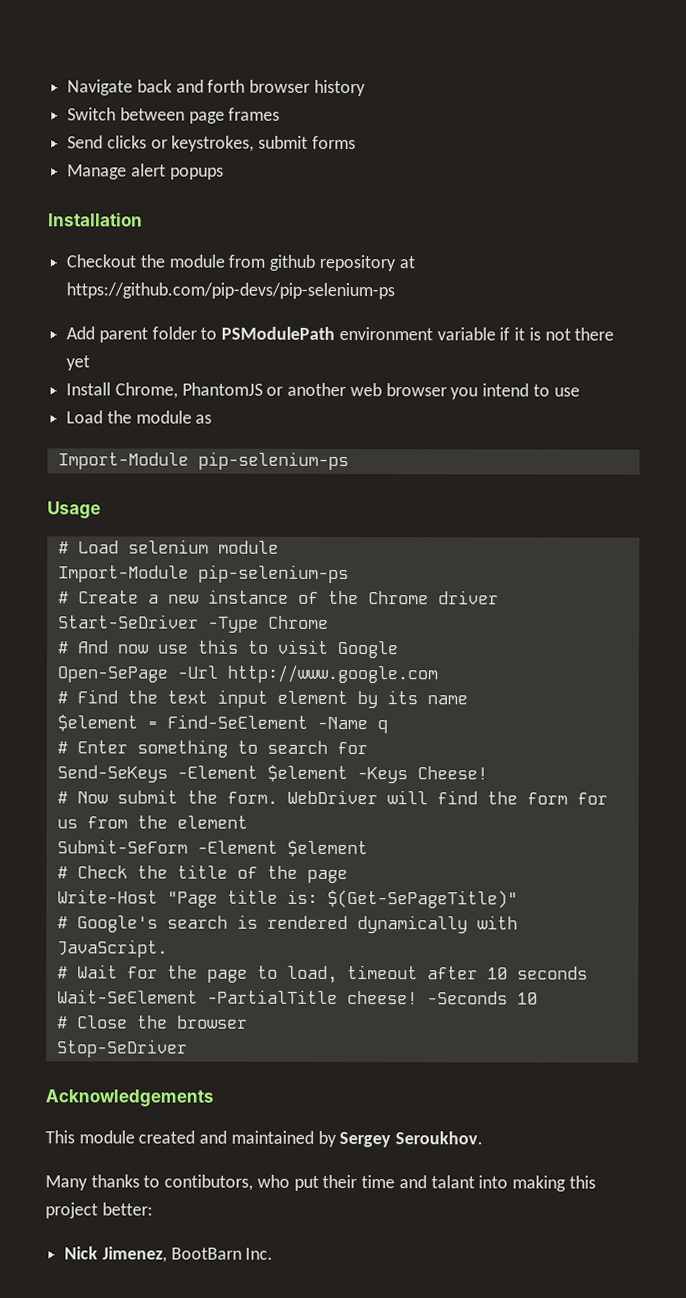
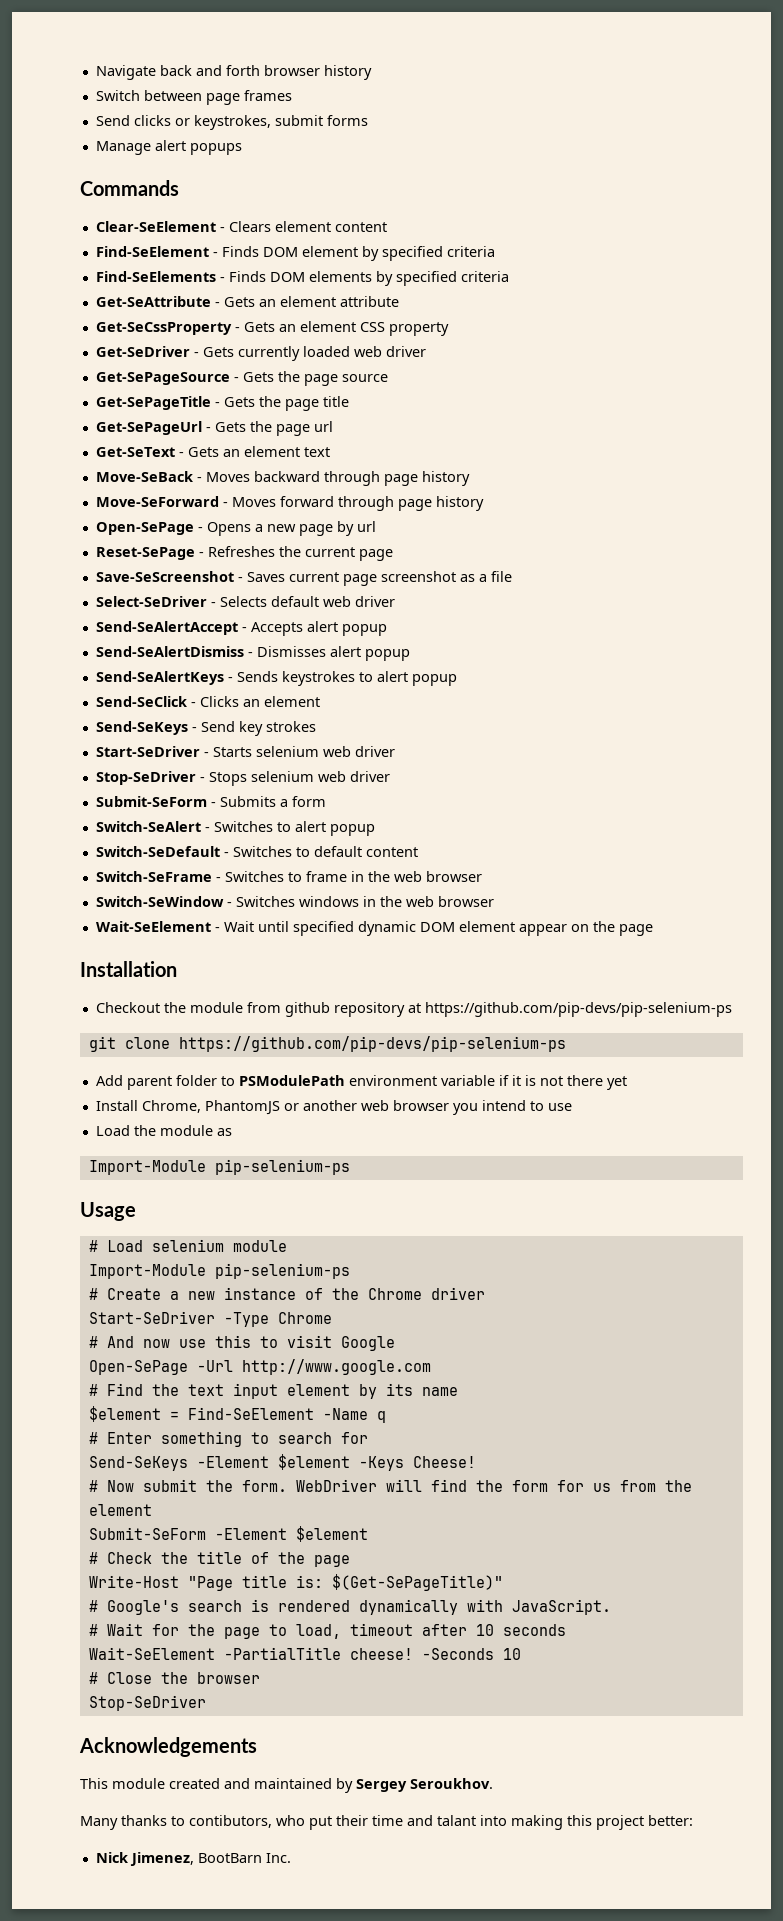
+ Commands
+ Clear-SeElement - Clears element content
+ Find-SeElement - Finds DOM element by specified criteria
+ Find-SeElements - Finds DOM elements by specified criteria
+ Get-SeAttribute - Gets an element attribute
+ Get-SeCssProperty - Gets an element CSS property
+ Get-SeDriver - Gets currently loaded web driver
+ Get-SePageSource - Gets the page source
+ Get-SePageTitle - Gets the page title
+ Get-SePageUrl - Gets the page url
+ Get-SeText - Gets an element text
+ Move-SeBack - Moves backward through page history
+ Move-SeForward - Moves forward through page history
+ Open-SePage - Opens a new page by url
+ Reset-SePage - Refreshes the current page
+ Save-SeScreenshot - Saves current page screenshot as a file
+ Select-SeDriver - Selects default web driver
+ Send-SeAlertAccept - Accepts alert popup
+ Send-SeAlertDismiss - Dismisses alert popup
+ Send-SeAlertKeys - Sends keystrokes to alert popup
+ Send-SeClick - Clicks an element
+ Send-SeKeys - Send key strokes
+ Start-SeDriver - Starts selenium web driver
+ Stop-SeDriver - Stops selenium web driver
+ Submit-SeForm - Submits a form
+ Switch-SeAlert - Switches to alert popup
+ Switch-SeDefault - Switches to default content
+ Switch-SeFrame - Switches to frame in the web browser
+ Switch-SeWindow - Switches windows in the web browser
+ Wait-SeElement - Wait until specified dynamic DOM element appear on the page
+ git clone https://github.com/pip-devs/pip-selenium-ps

